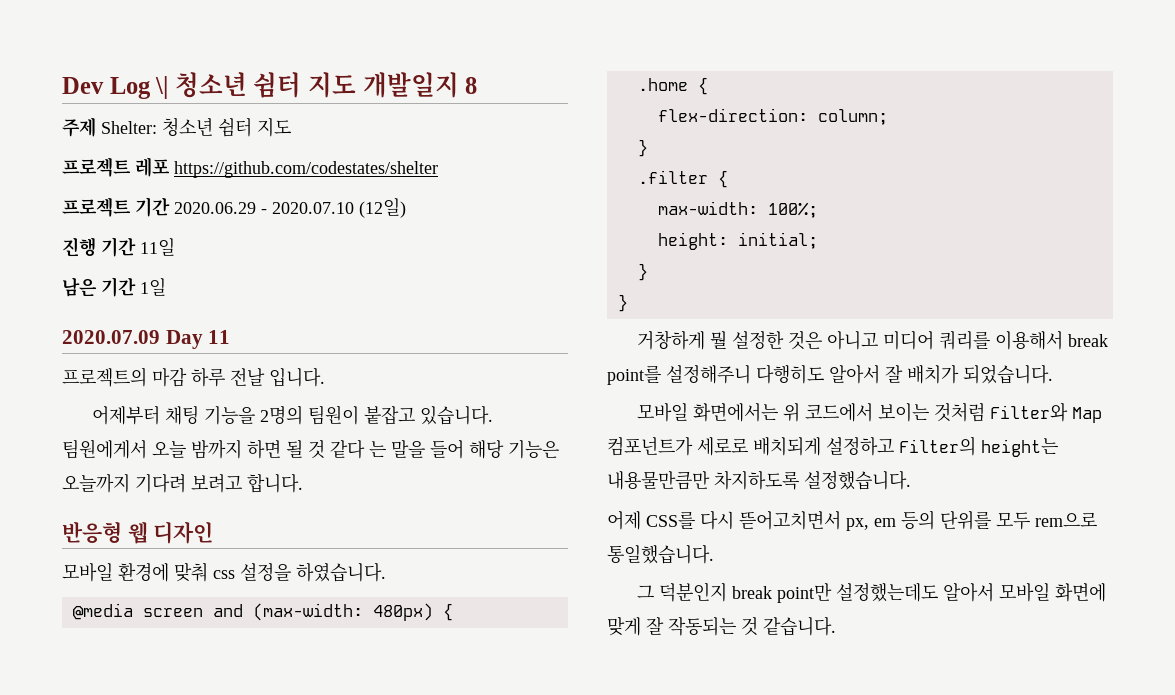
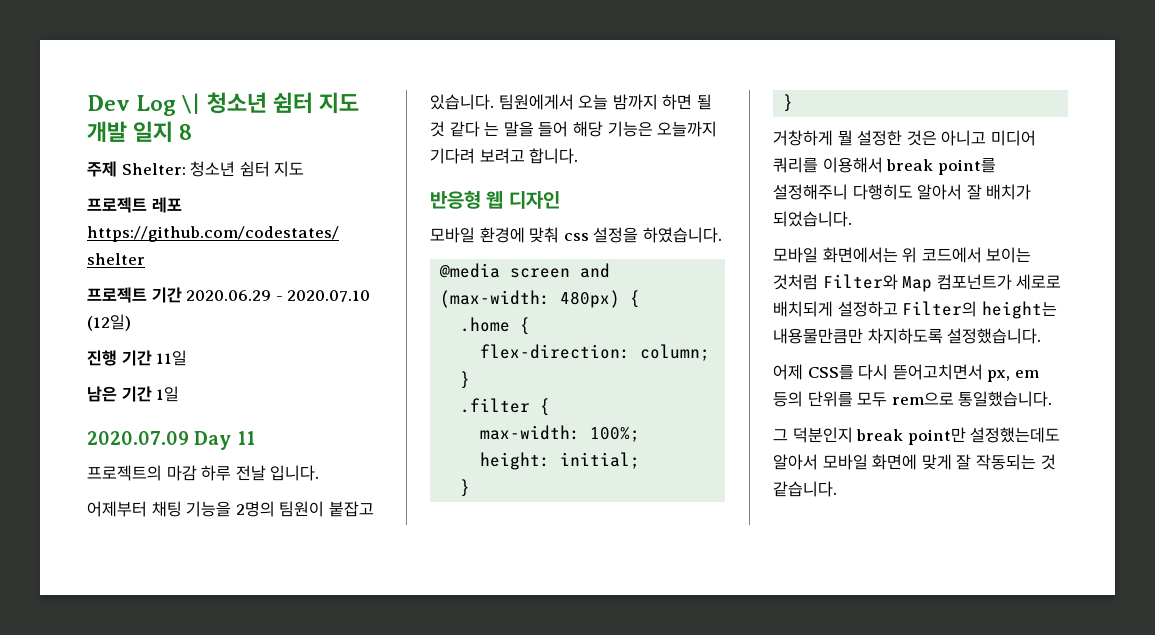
- Dev Log \| 청소년 쉼터 지도 개발일지 8
+ Dev Log \| 청소년 쉼터 지도 개발 일지 8

